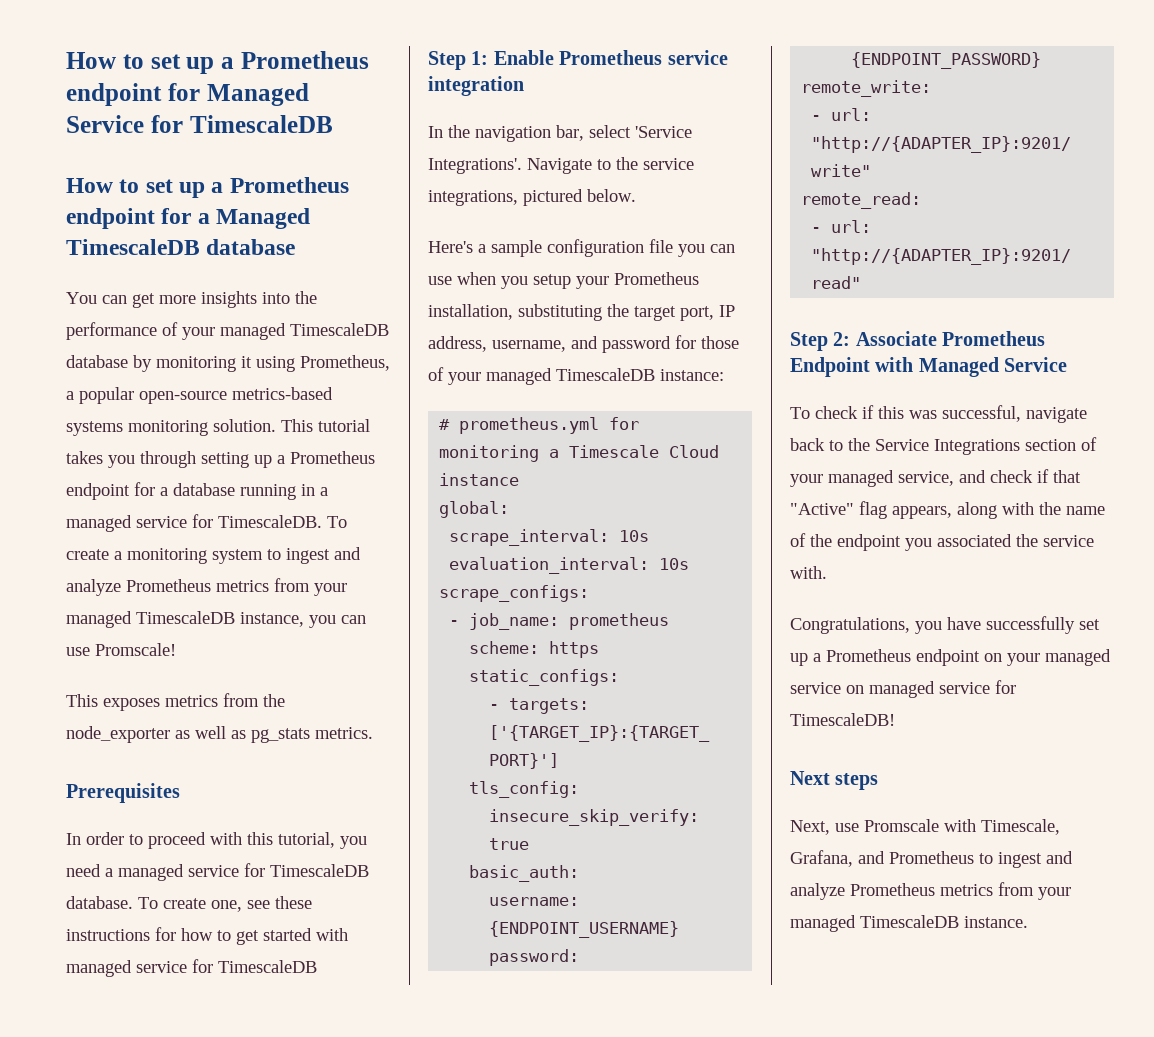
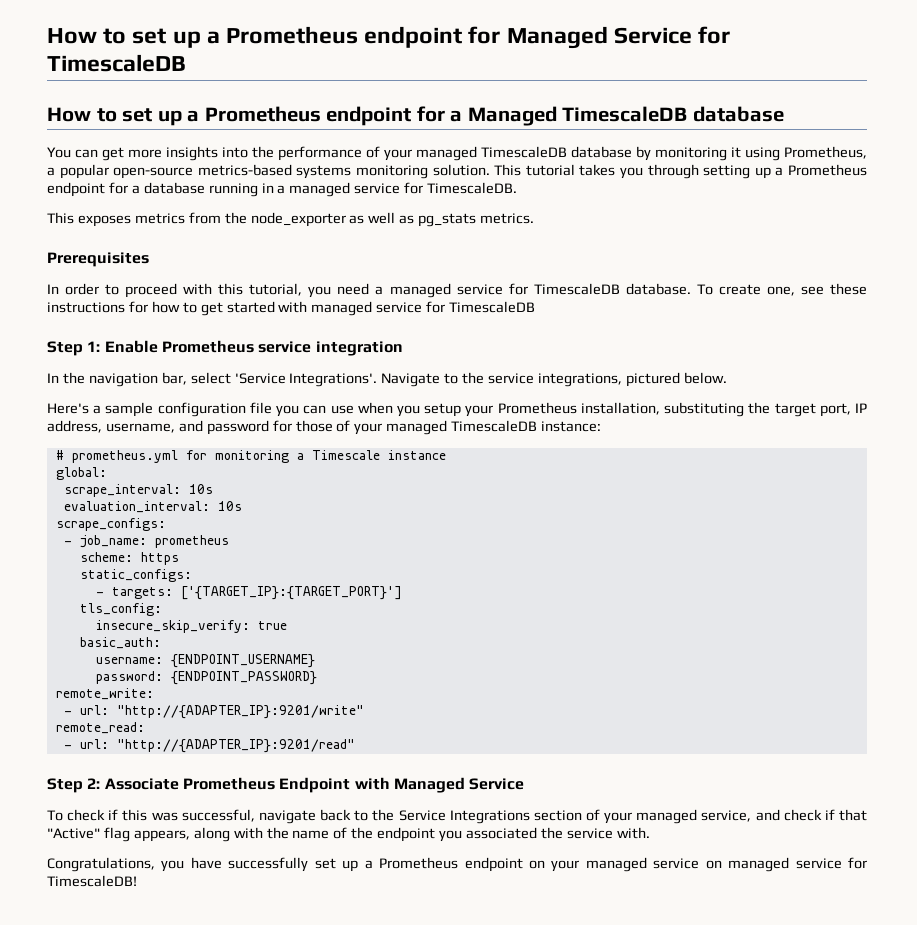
- To create a monitoring system to ingest and analyze Prometheus metrics from your managed TimescaleDB instance, you can use Promscale!
- # prometheus.yml for monitoring a Timescale Cloud instance
+ # prometheus.yml for monitoring a Timescale instance
- Next steps
- Next, use Promscale with Timescale, Grafana, and Prometheus to ingest and analyze Prometheus metrics from your managed TimescaleDB instance.

